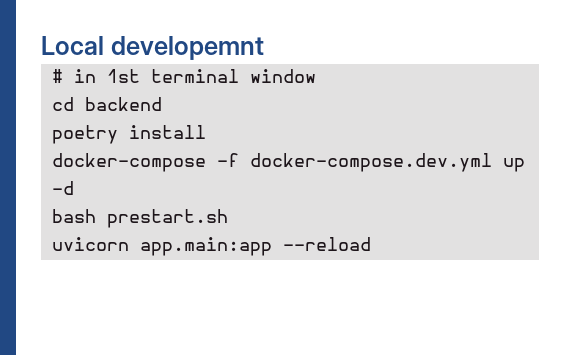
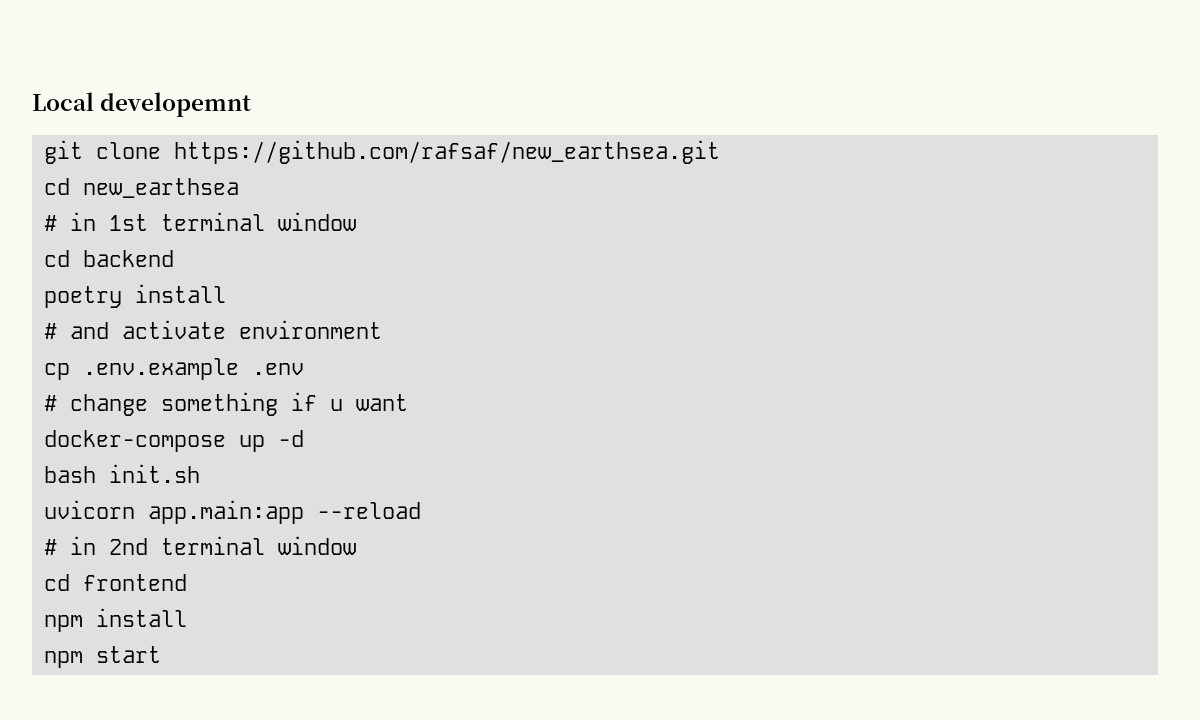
+ git clone https://github.com/rafsaf/new_earthsea.git
+ cd new_earthsea
+ # and activate environment
+ cp .env.example .env
+ # change something if u want
- docker-compose -f docker-compose.dev.yml up -d
+ docker-compose up -d
- bash prestart.sh
+ bash init.sh
+ # in 2nd terminal window
+ cd frontend
+ npm install
+ npm start

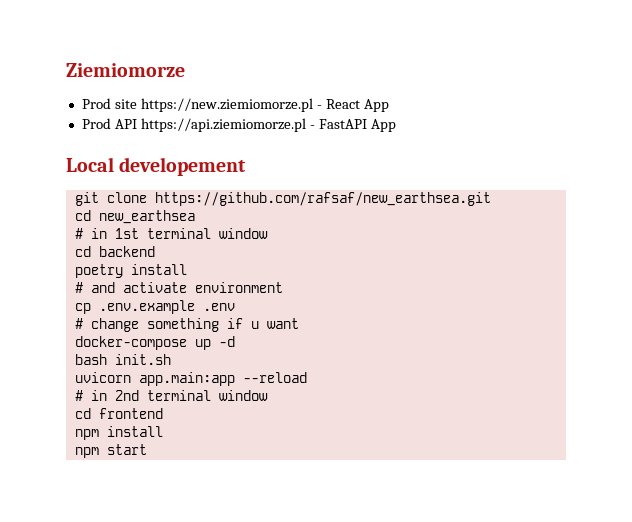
- Local developemnt
+ Ziemiomorze
+ Prod site https://new.ziemiomorze.pl - React App
+ Prod API https://api.ziemiomorze.pl - FastAPI App
+ Local developement

